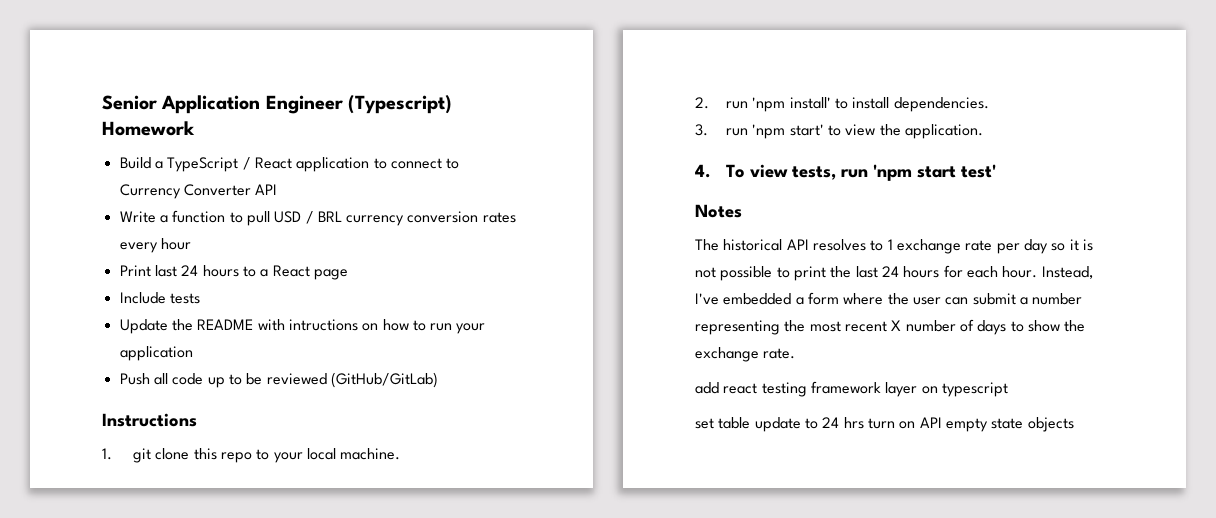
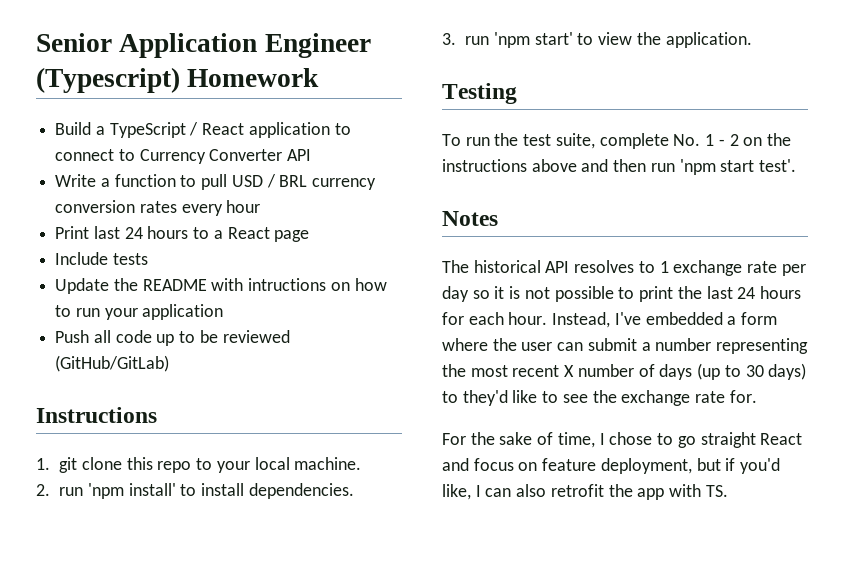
- 4. To view tests, run 'npm start test'
+ Testing
+ To run the test suite, complete No. 1 - 2 on the instructions above and then run 'npm start test'.
- Instead, I've embedded a form where the user can submit a number representing the most recent X number of days to show the exchange rate.
- add react testing framework layer on typescript
- set table update to 24 hrs turn on API empty state objects
+ Instead, I've embedded a form where the user can submit a number representing the most recent X number of days (up to 30 days) to they'd like to see the exchange rate for.
+ For the sake of time, I chose to go straight React and focus on feature deployment, but if you'd like, I can also retrofit the app with TS.

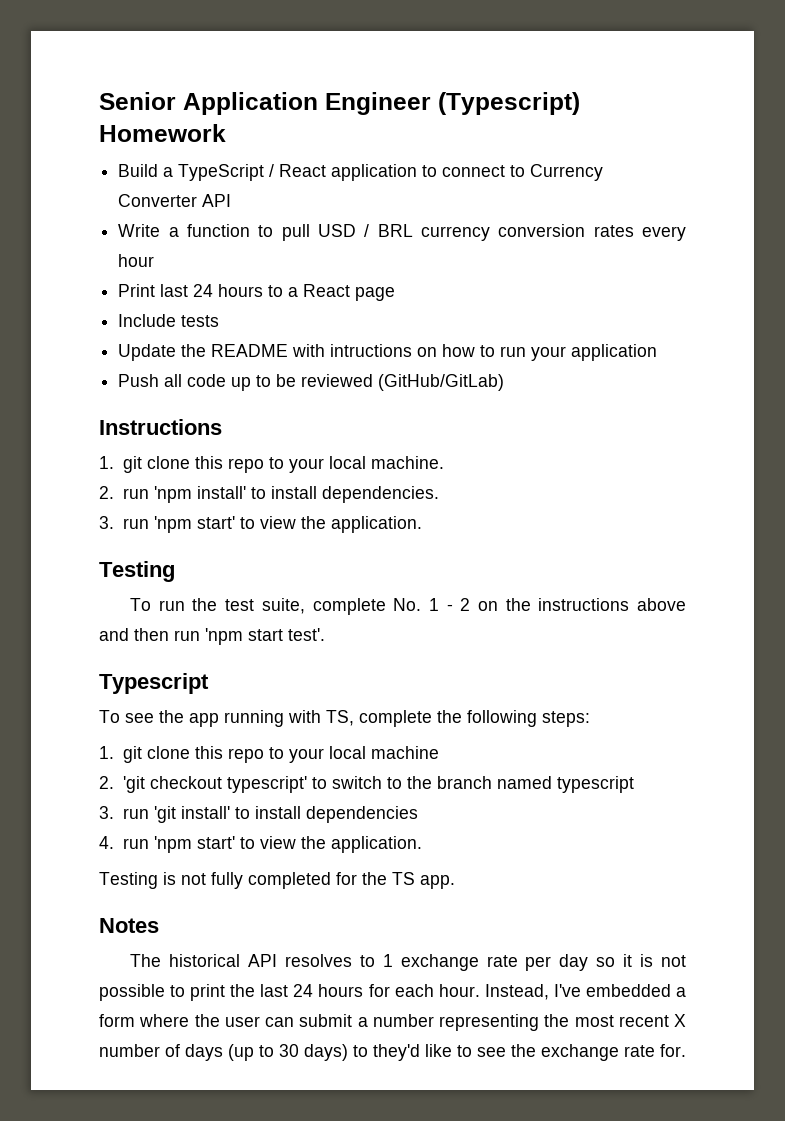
+ Typescript
+ To see the app running with TS, complete the following steps:
+ 1. git clone this repo to your local machine
+ 2. 'git checkout typescript' to switch to the branch named typescript
+ 3. run 'git install' to install dependencies
+ 4. run 'npm start' to view the application.
+ Testing is not fully completed for the TS app.
- For the sake of time, I chose to go straight React and focus on feature deployment, but if you'd like, I can also retrofit the app with TS.

